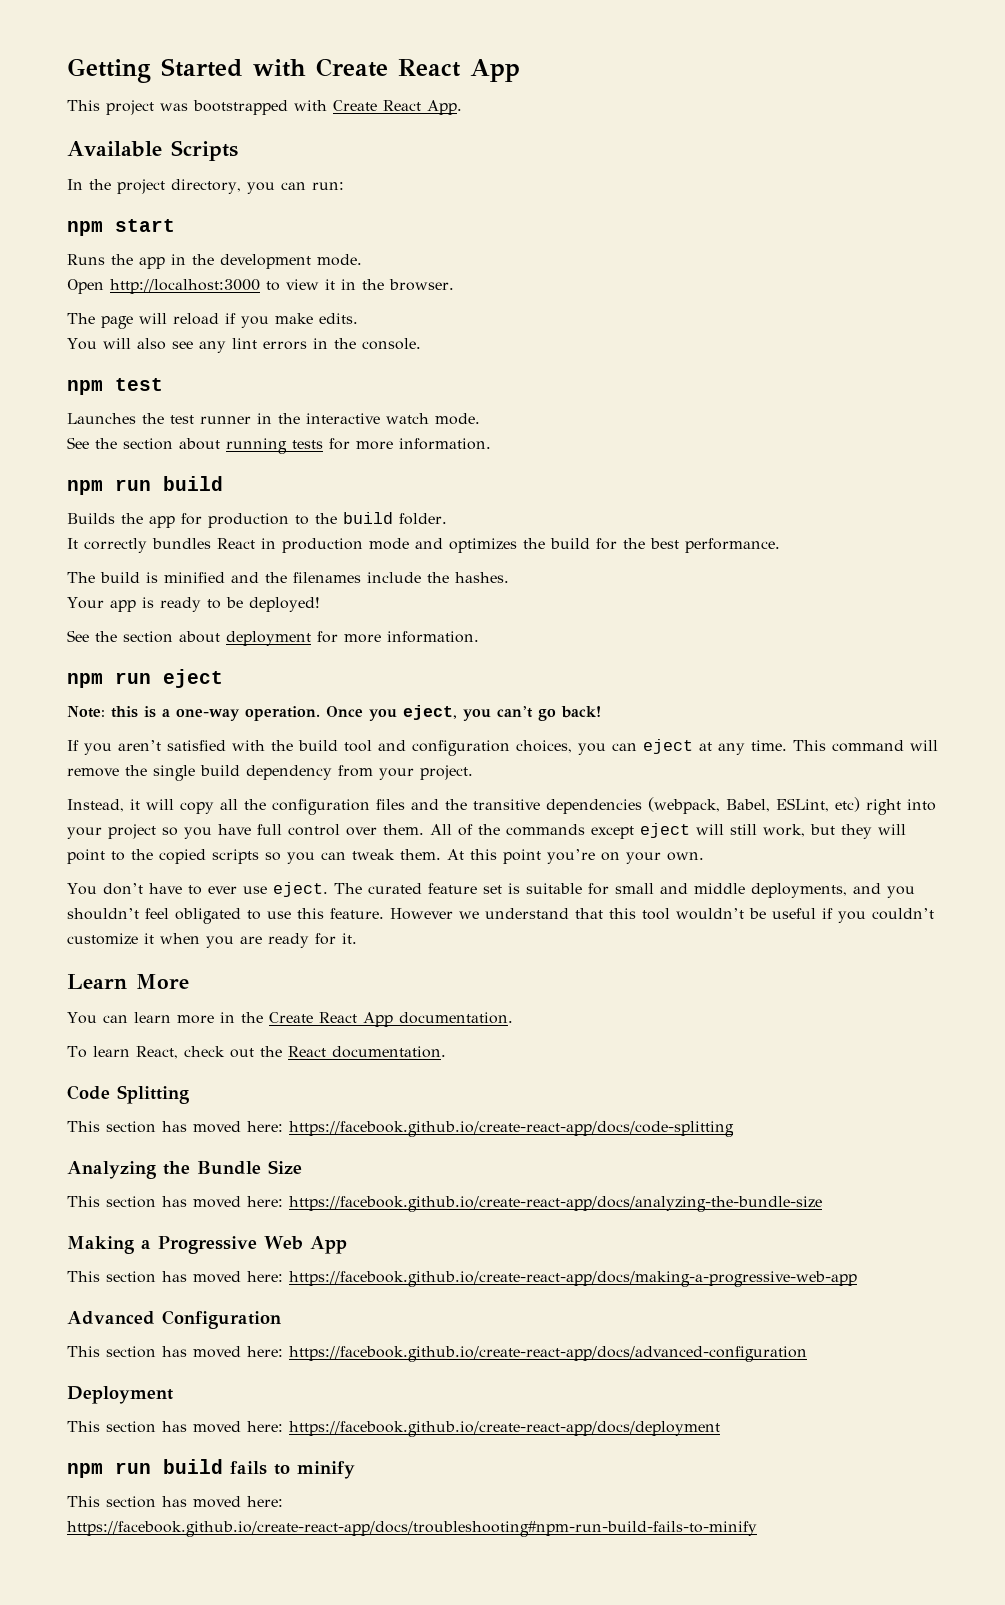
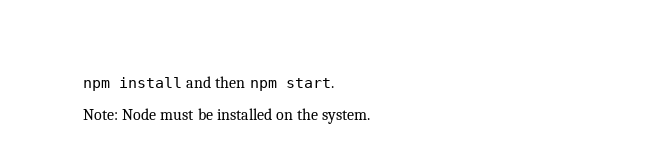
- Getting Started with Create React App
- This project was bootstrapped with Create React App.
- Available Scripts
- In the project directory, you can run:
- npm start
- Runs the app in the development mode.
- Open http://localhost:3000 to view it in the browser.
- The page will reload if you make edits.
- You will also see any lint errors in the console.
- npm test
- Launches the test runner in the interactive watch mode.
- See the section about running tests for more information.
- npm run build
- Builds the app for production to the build folder.
- It correctly bundles React in production mode and optimizes the build for the best performance.
- The build is minified and the filenames include the hashes.
- Your app is ready to be deployed!
- See the section about deployment for more information.
- npm run eject
- Note: this is a one-way operation. Once you eject, you can’t go back!
- If you aren’t satisfied with the build tool and configuration choices, you can eject at any time. This command will remove the single build dependency from your project.
- Instead, it will copy all the configuration files and the transitive dependencies (webpack, Babel, ESLint, etc) right into your project so you have full control over them. All of the commands except eject will still work, but they will point to the copied scripts so you can tweak them. At this point you’re on your own.
- You don’t have to ever use eject. The curated feature set is suitable for small and middle deployments, and you shouldn’t feel obligated to use this feature. However we understand that this tool wouldn’t be useful if you couldn’t customize it when you are ready for it.
- Learn More
- You can learn more in the Create React App documentation.
- To learn React, check out the React documentation.
- Code Splitting
- This section has moved here: https://facebook.github.io/create-react-app/docs/code-splitting
- Analyzing the Bundle Size
- This section has moved here: https://facebook.github.io/create-react-app/docs/analyzing-the-bundle-size
- Making a Progressive Web App
- This section has moved here: https://facebook.github.io/create-react-app/docs/making-a-progressive-web-app
- Advanced Configuration
- This section has moved here: https://facebook.github.io/create-react-app/docs/advanced-configuration
- Deployment
- This section has moved here: https://facebook.github.io/create-react-app/docs/deployment
- npm run build fails to minify
- This section has moved here: https://facebook.github.io/create-react-app/docs/troubleshooting#npm-run-build-fails-to-minify
+ npm install and then npm start.
+ Note: Node must be installed on the system.

